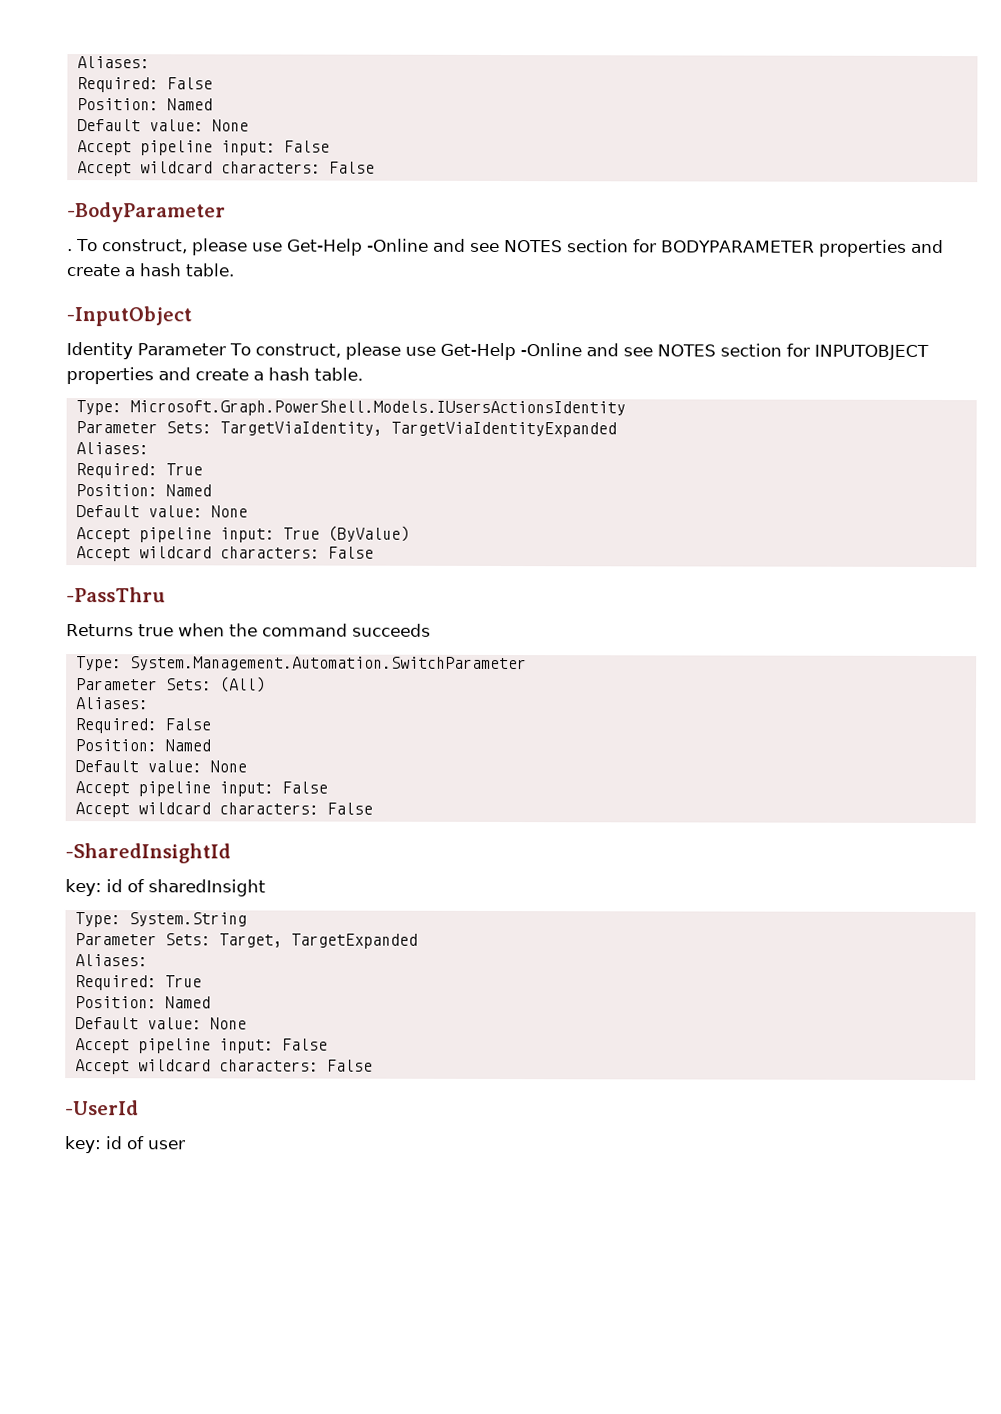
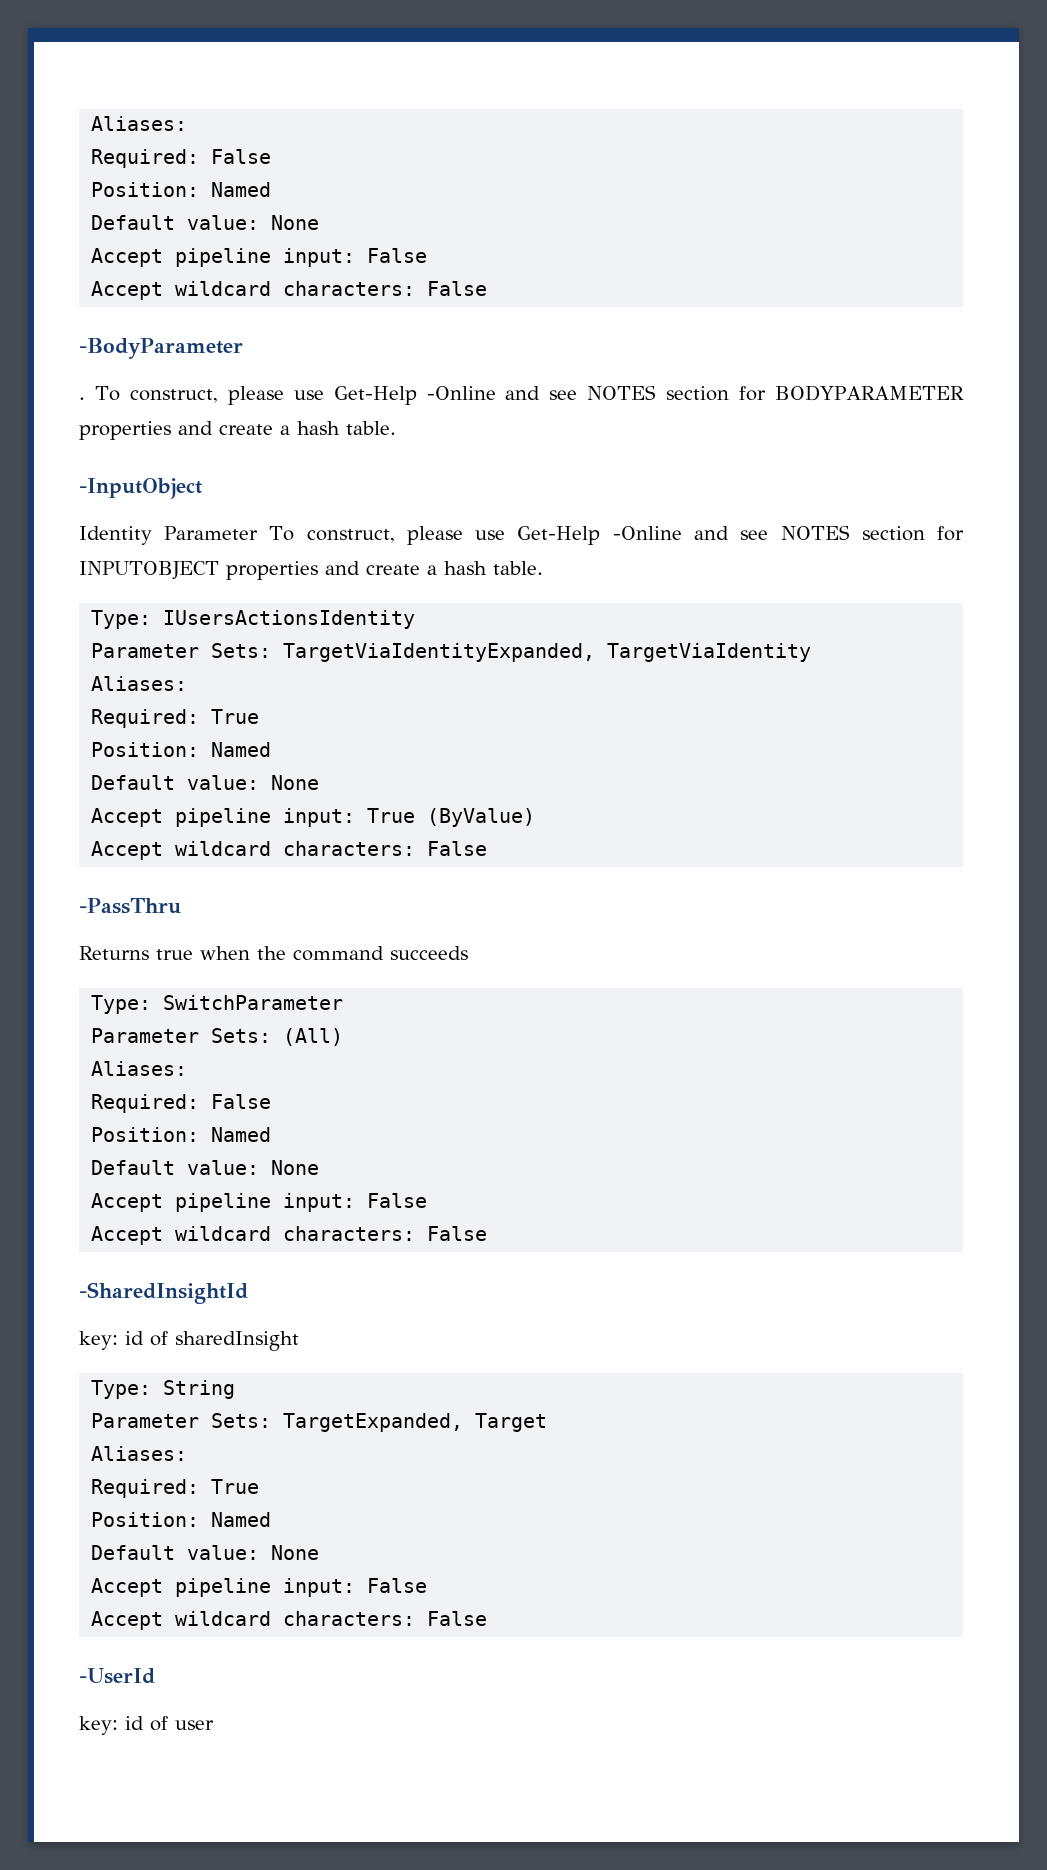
- Type: Microsoft.Graph.PowerShell.Models.IUsersActionsIdentity
- Parameter Sets: TargetViaIdentity, TargetViaIdentityExpanded
+ Type: IUsersActionsIdentity
+ Parameter Sets: TargetViaIdentityExpanded, TargetViaIdentity
- Type: System.Management.Automation.SwitchParameter
+ Type: SwitchParameter
- Type: System.String
- Parameter Sets: Target, TargetExpanded
+ Type: String
+ Parameter Sets: TargetExpanded, Target

